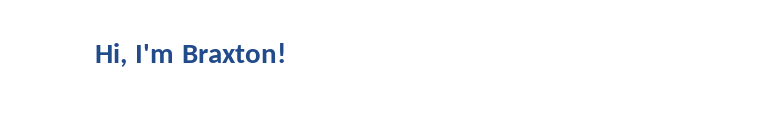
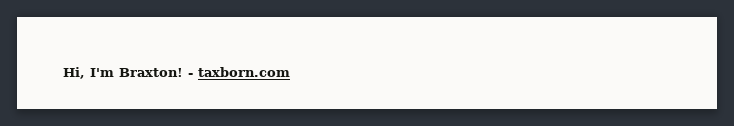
+ - taxborn.com

